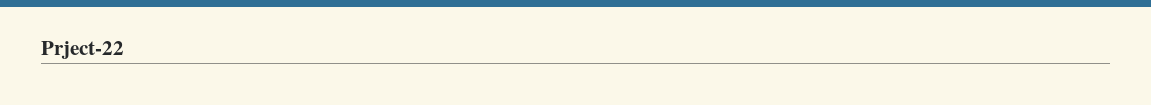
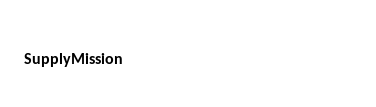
- Prject-22
+ SupplyMission

